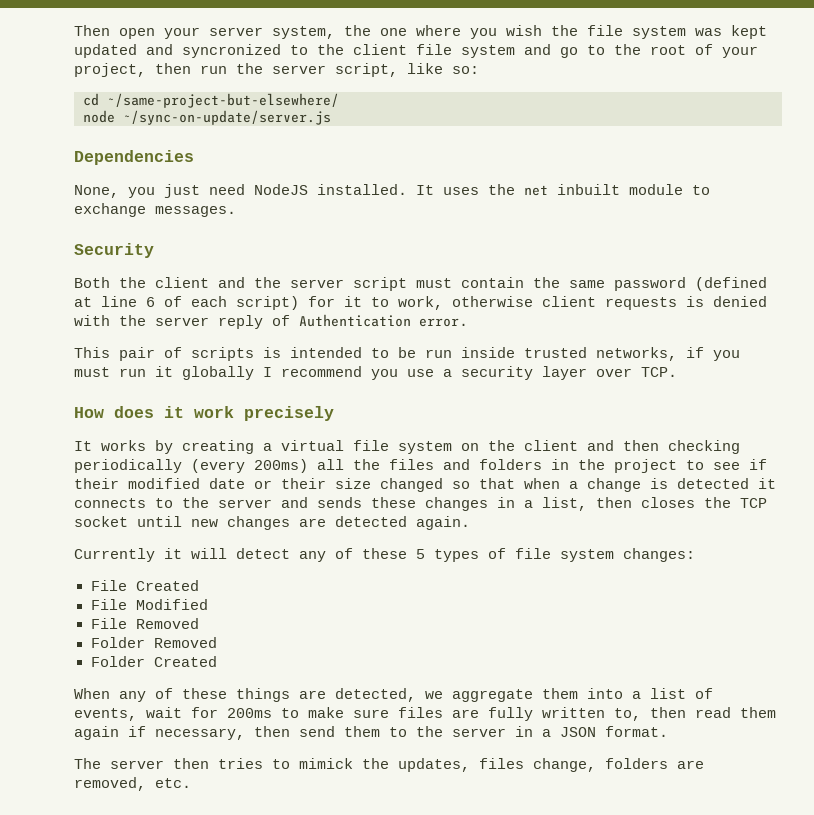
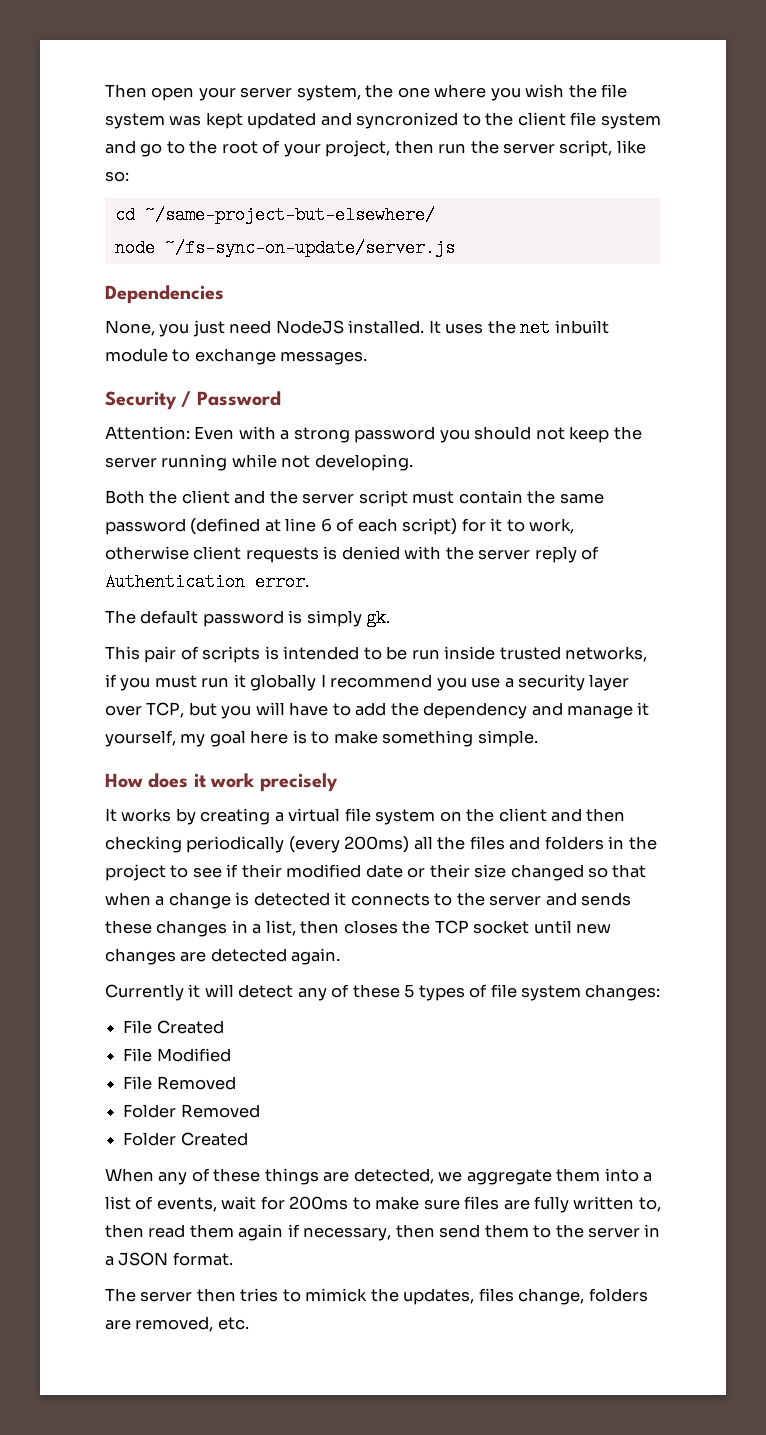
- node ~/sync-on-update/server.js
+ node ~/fs-sync-on-update/server.js
- Security
+ Security / Password
+ Attention: Even with a strong password you should not keep the server running while not developing.
+ The default password is simply gk.
- This pair of scripts is intended to be run inside trusted networks, if you must run it globally I recommend you use a security layer over TCP.
+ This pair of scripts is intended to be run inside trusted networks, if you must run it globally I recommend you use a security layer over TCP, but you will have to add the dependency and manage it yourself, my goal here is to make something simple.

